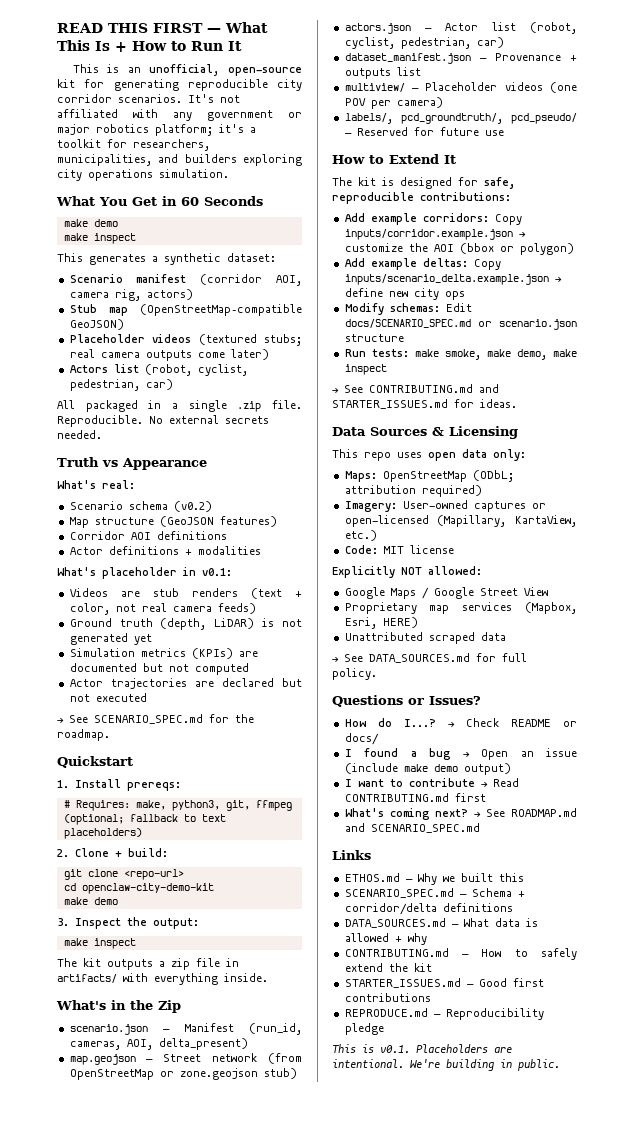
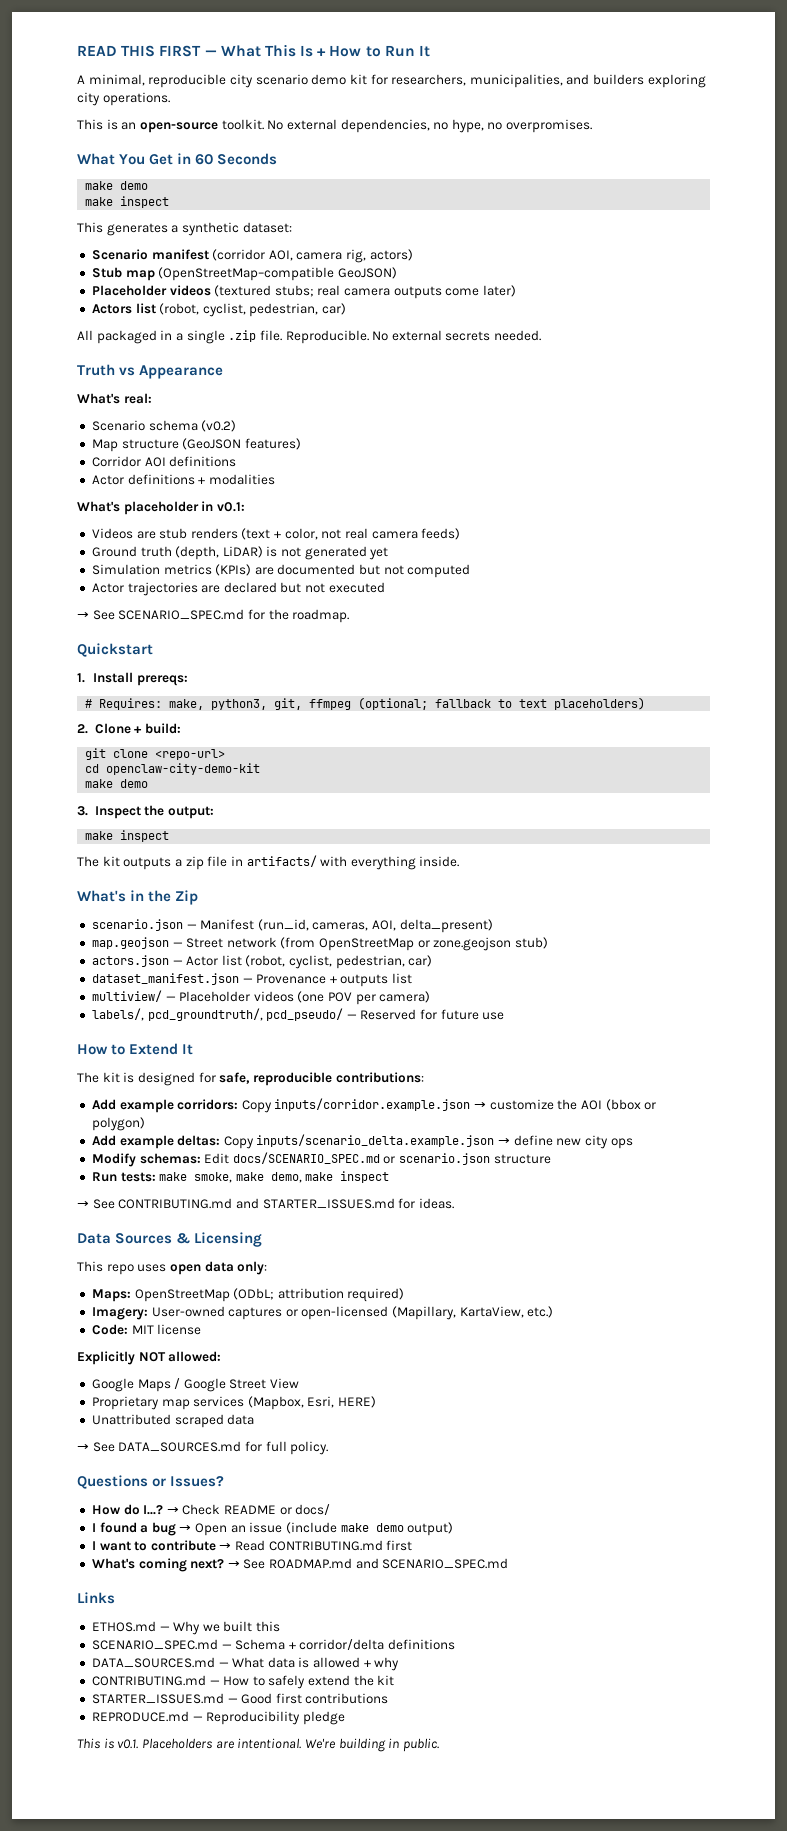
- This is an unofficial, open-source kit for generating reproducible city corridor scenarios. It's not affiliated with any government or major robotics platform; it's a toolkit for researchers, municipalities, and builders exploring city operations simulation.
+ A minimal, reproducible city scenario demo kit for researchers, municipalities, and builders exploring city operations.
+ This is an open-source toolkit. No external dependencies, no hype, no overpromises.

